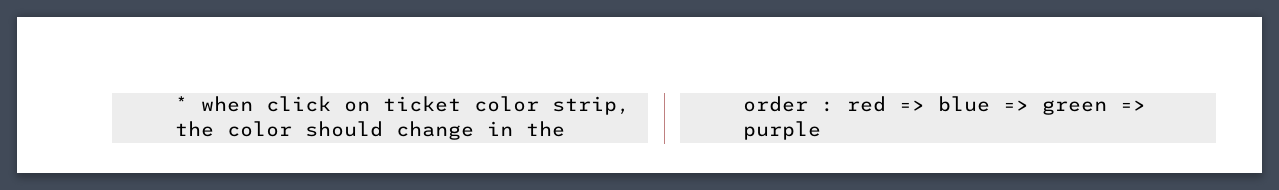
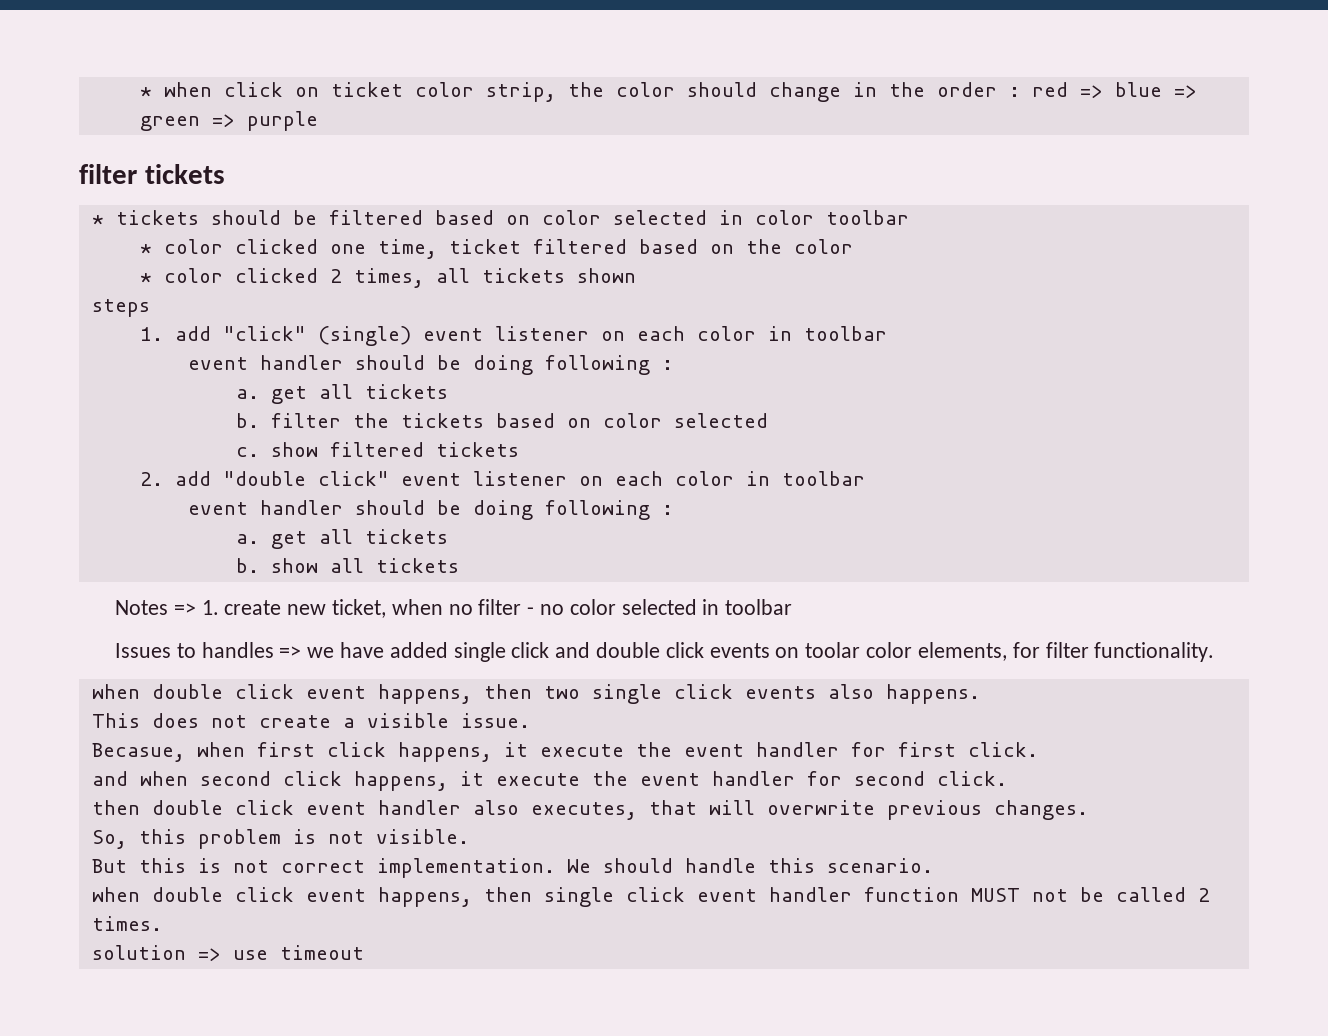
+ filter tickets
+ * tickets should be filtered based on color selected in color toolbar
+ * color clicked one time, ticket filtered based on the color
+ * color clicked 2 times, all tickets shown
+ steps
+ 1. add "click" (single) event listener on each color in toolbar
+ event handler should be doing following :
+ a. get all tickets
+ b. filter the tickets based on color selected
+ c. show filtered tickets
+ 2. add "double click" event listener on each color in toolbar
+ event handler should be doing following :
+ a. get all tickets
+ b. show all tickets
+ Notes => 1. create new ticket, when no filter - no color selected in toolbar
+ Issues to handles => we have added single click and double click events on toolar color elements, for filter functionality.
+ when double click event happens, then two single click events also happens.
+ This does not create a visible issue.
+ Becasue, when first click happens, it execute the event handler for first click.
+ and when second click happens, it execute the event handler for second click.
+ then double click event handler also executes, that will overwrite previous changes.
+ So, this problem is not visible.
+ But this is not correct implementation. We should handle this scenario.
+ when double click event happens, then single click event handler function MUST not be called 2 times.
+ solution => use timeout

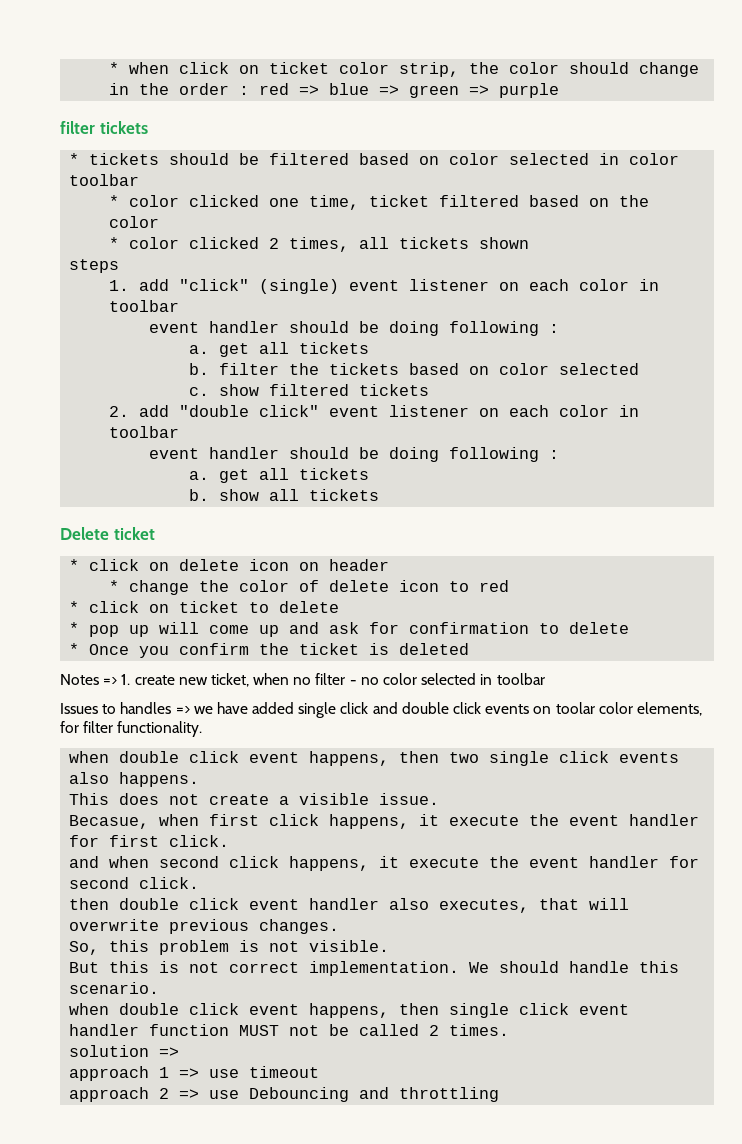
+ Delete ticket
+ * click on delete icon on header
+ * change the color of delete icon to red
+ * click on ticket to delete
+ * pop up will come up and ask for confirmation to delete
+ * Once you confirm the ticket is deleted
- solution => use timeout
+ solution =>
+ approach 1 => use timeout
+ approach 2 => use Debouncing and throttling

